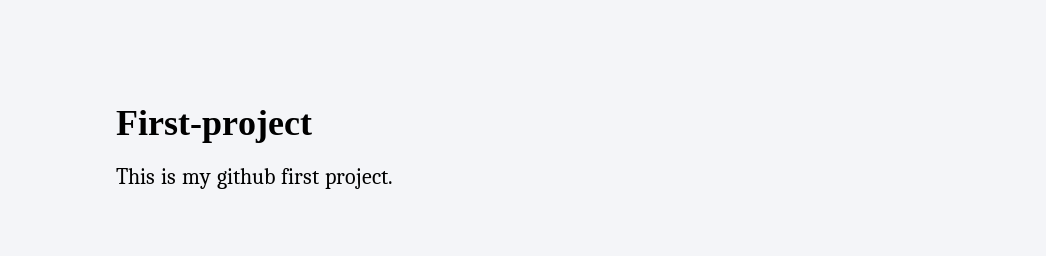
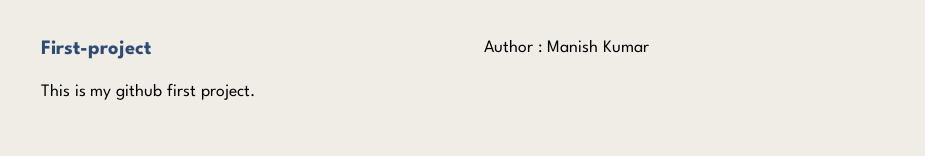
+ Author : Manish Kumar

